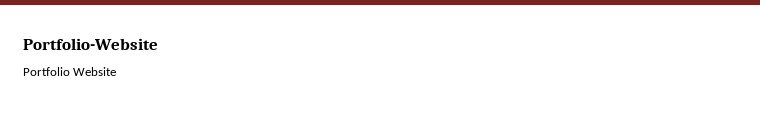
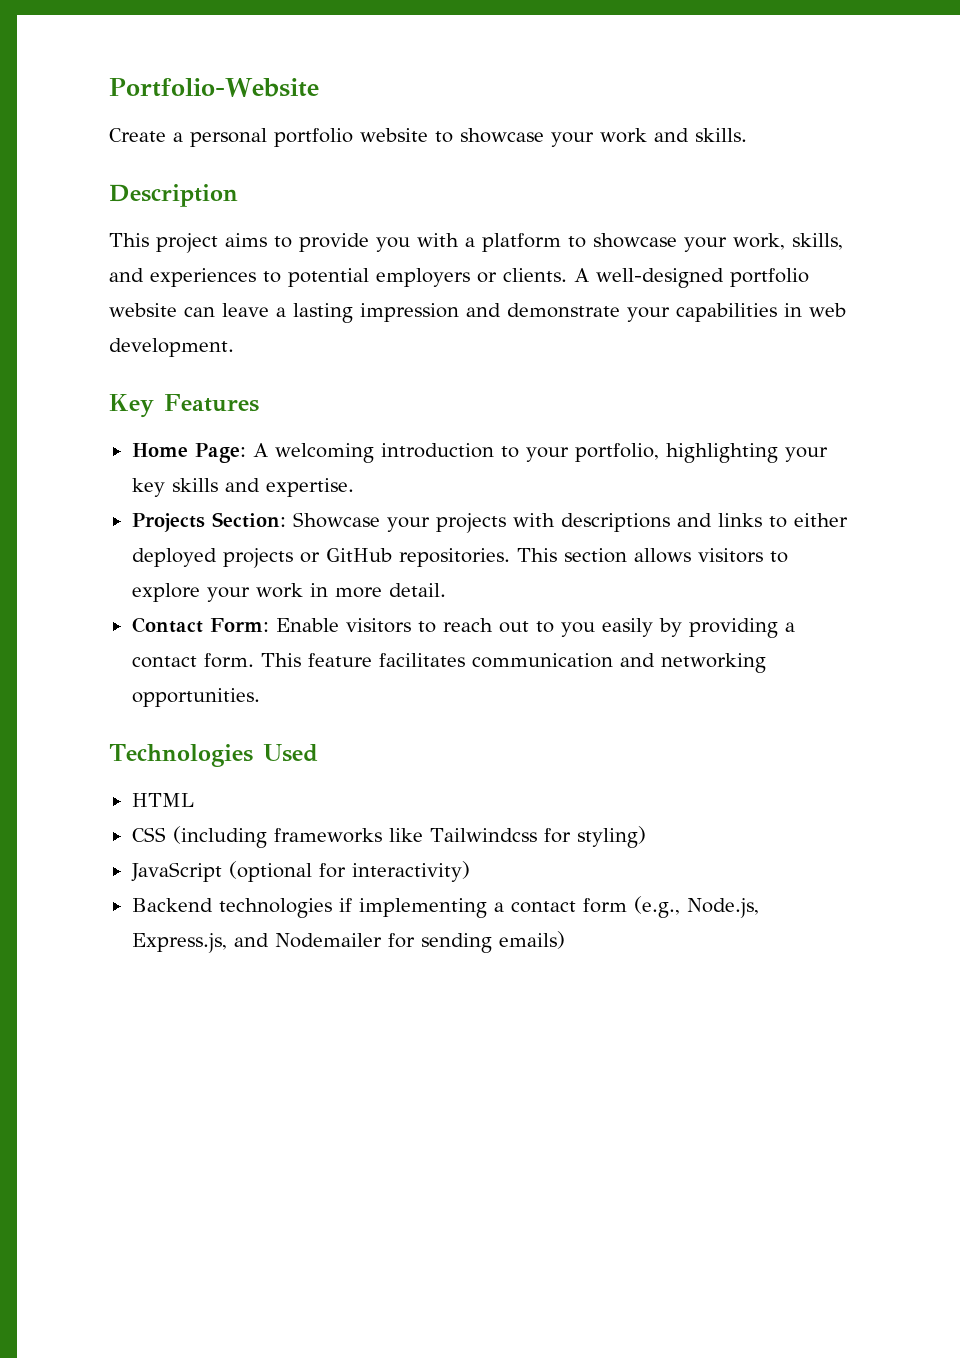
- Portfolio Website
+ Create a personal portfolio website to showcase your work and skills.
+ Description
+ This project aims to provide you with a platform to showcase your work, skills, and experiences to potential employers or clients. A well-designed portfolio website can leave a lasting impression and demonstrate your capabilities in web development.
+ Key Features
+ Home Page: A welcoming introduction to your portfolio, highlighting your key skills and expertise.
+ Projects Section: Showcase your projects with descriptions and links to either deployed projects or GitHub repositories. This section allows visitors to explore your work in more detail.
+ Contact Form: Enable visitors to reach out to you easily by providing a contact form. This feature facilitates communication and networking opportunities.
+ Technologies Used
+ HTML
+ CSS (including frameworks like Tailwindcss for styling)
+ JavaScript (optional for interactivity)
+ Backend technologies if implementing a contact form (e.g., Node.js, Express.js, and Nodemailer for sending emails)

